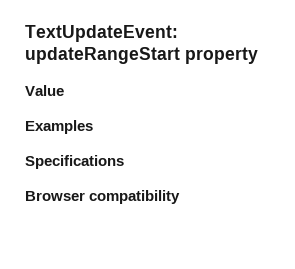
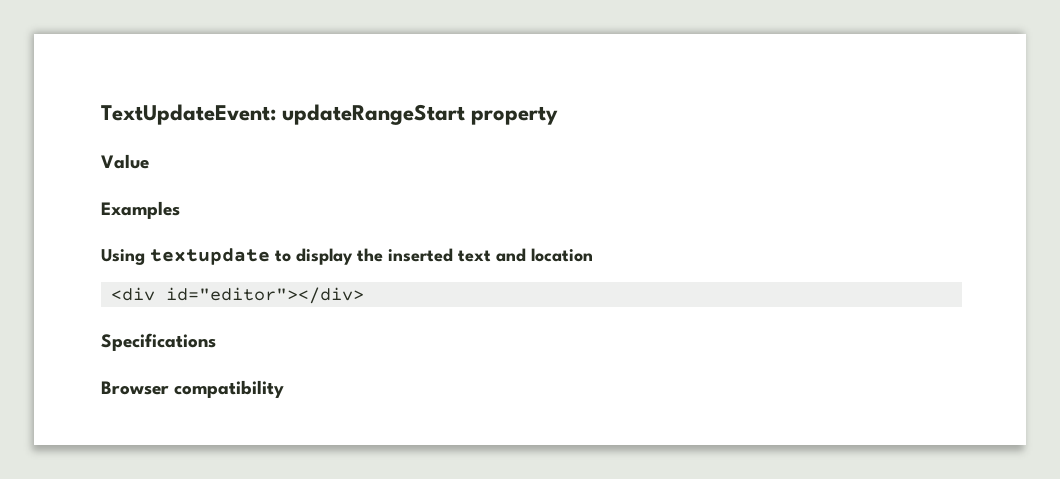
+ Using textupdate to display the inserted text and location
+ <div id="editor"></div>

